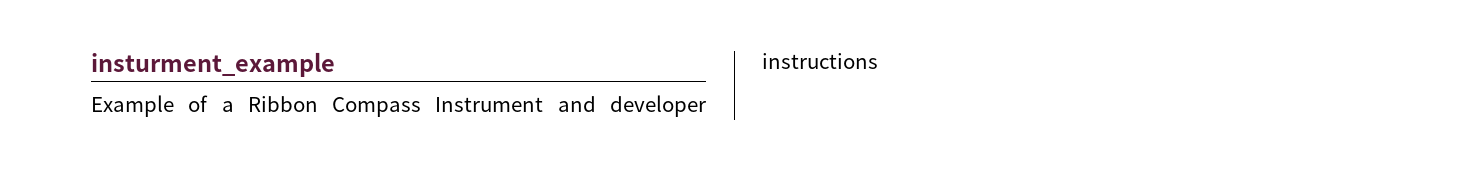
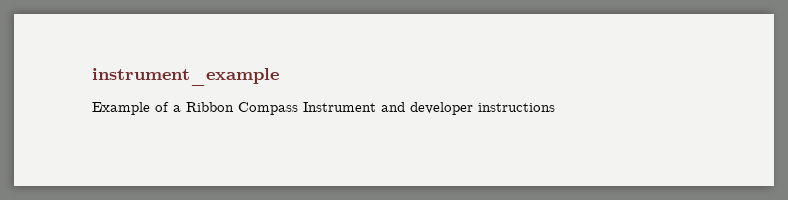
- insturment_example
+ instrument_example

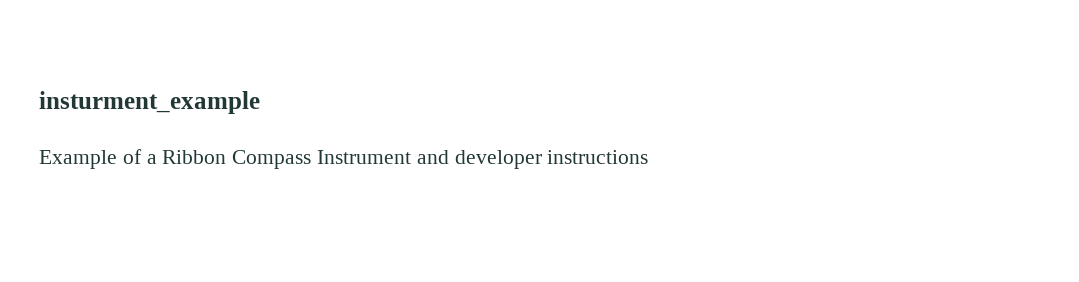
- instrument_example
+ insturment_example

